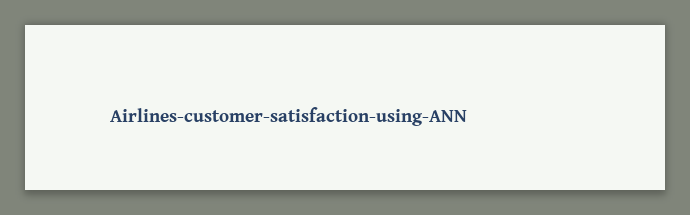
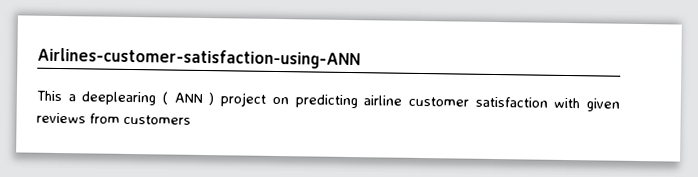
+ This a deeplearing ( ANN ) project on predicting airline customer satisfaction with given reviews from customers

